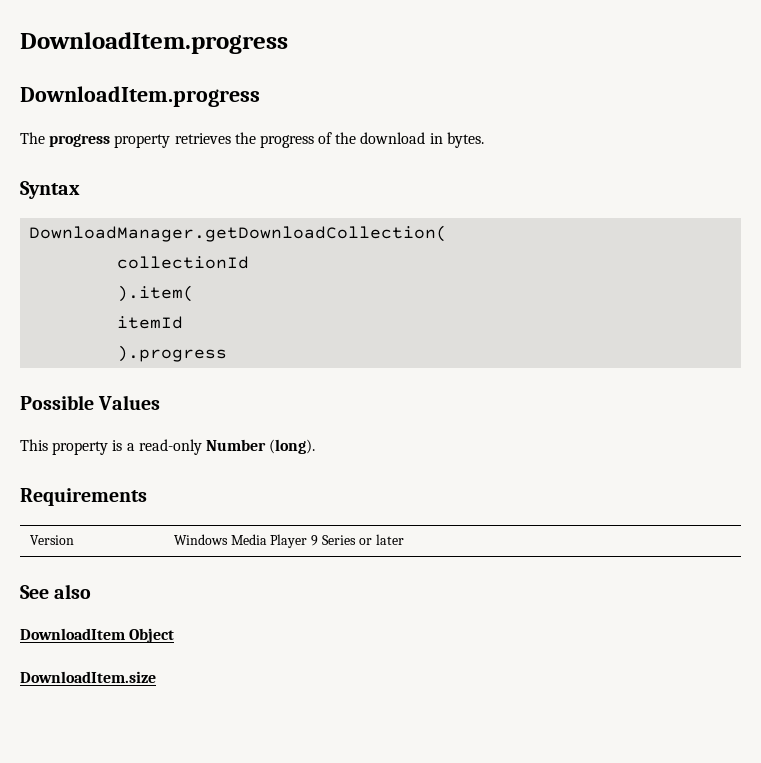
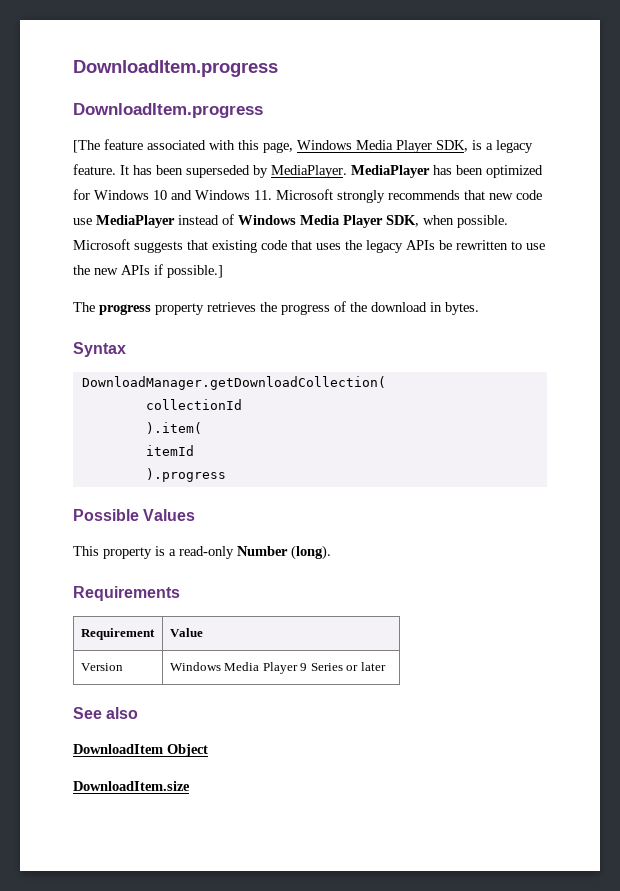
+ [The feature associated with this page, Windows Media Player SDK, is a legacy feature. It has been superseded by MediaPlayer. MediaPlayer has been optimized for Windows 10 and Windows 11. Microsoft strongly recommends that new code use MediaPlayer instead of Windows Media Player SDK, when possible. Microsoft suggests that existing code that uses the legacy APIs be rewritten to use the new APIs if possible.]
+ Requirement | Value

